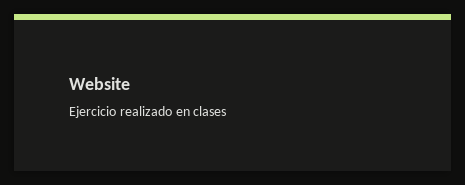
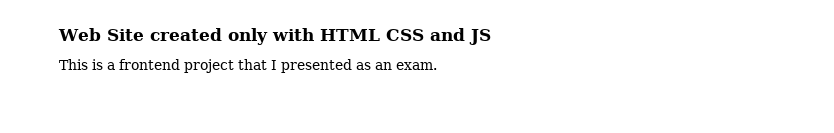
- Website
- Ejercicio realizado en clases
+ Web Site created only with HTML CSS and JS
+ This is a frontend project that I presented as an exam.

